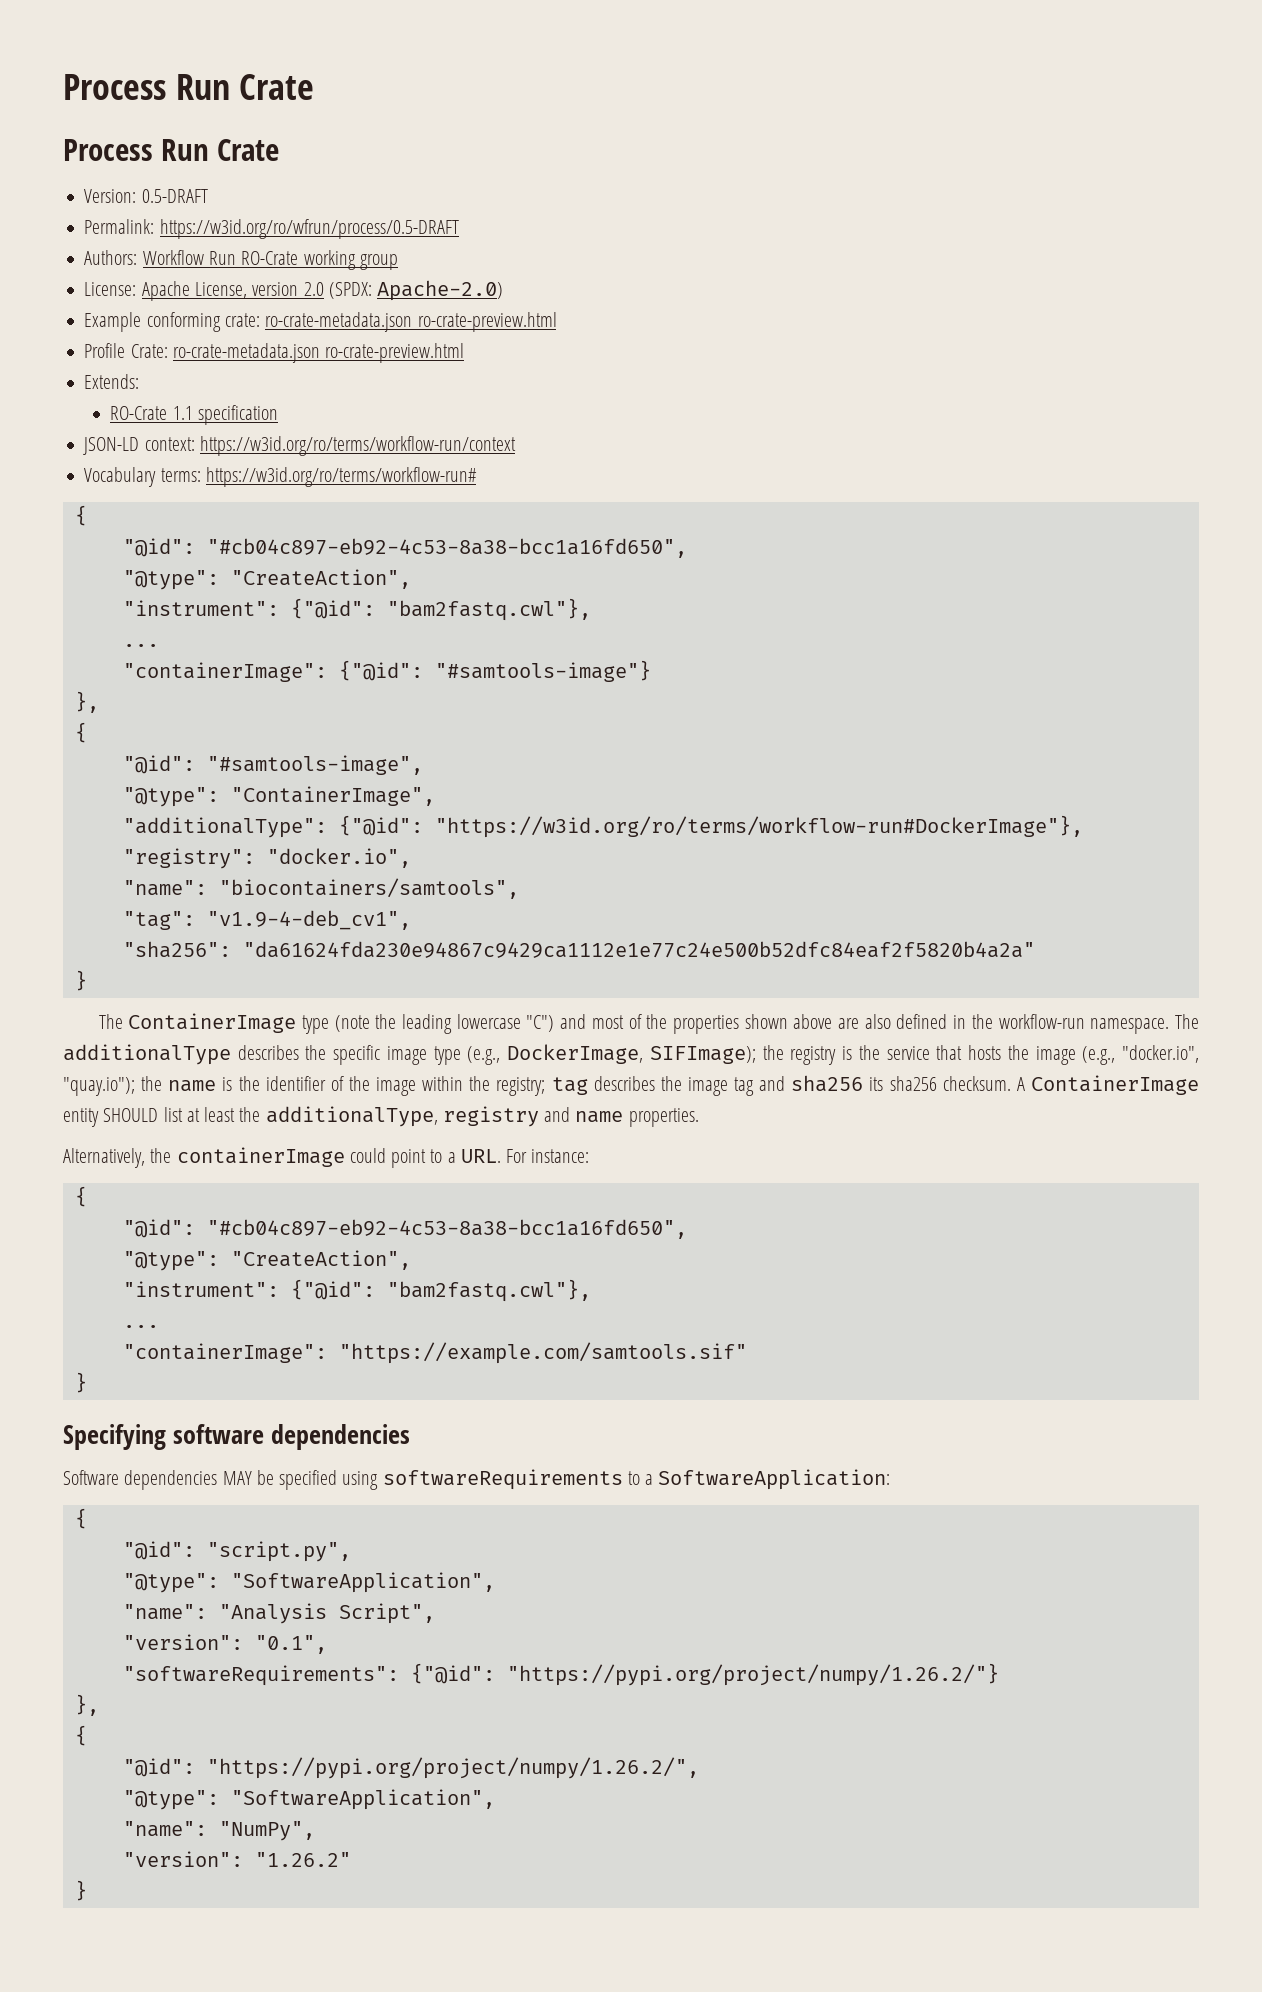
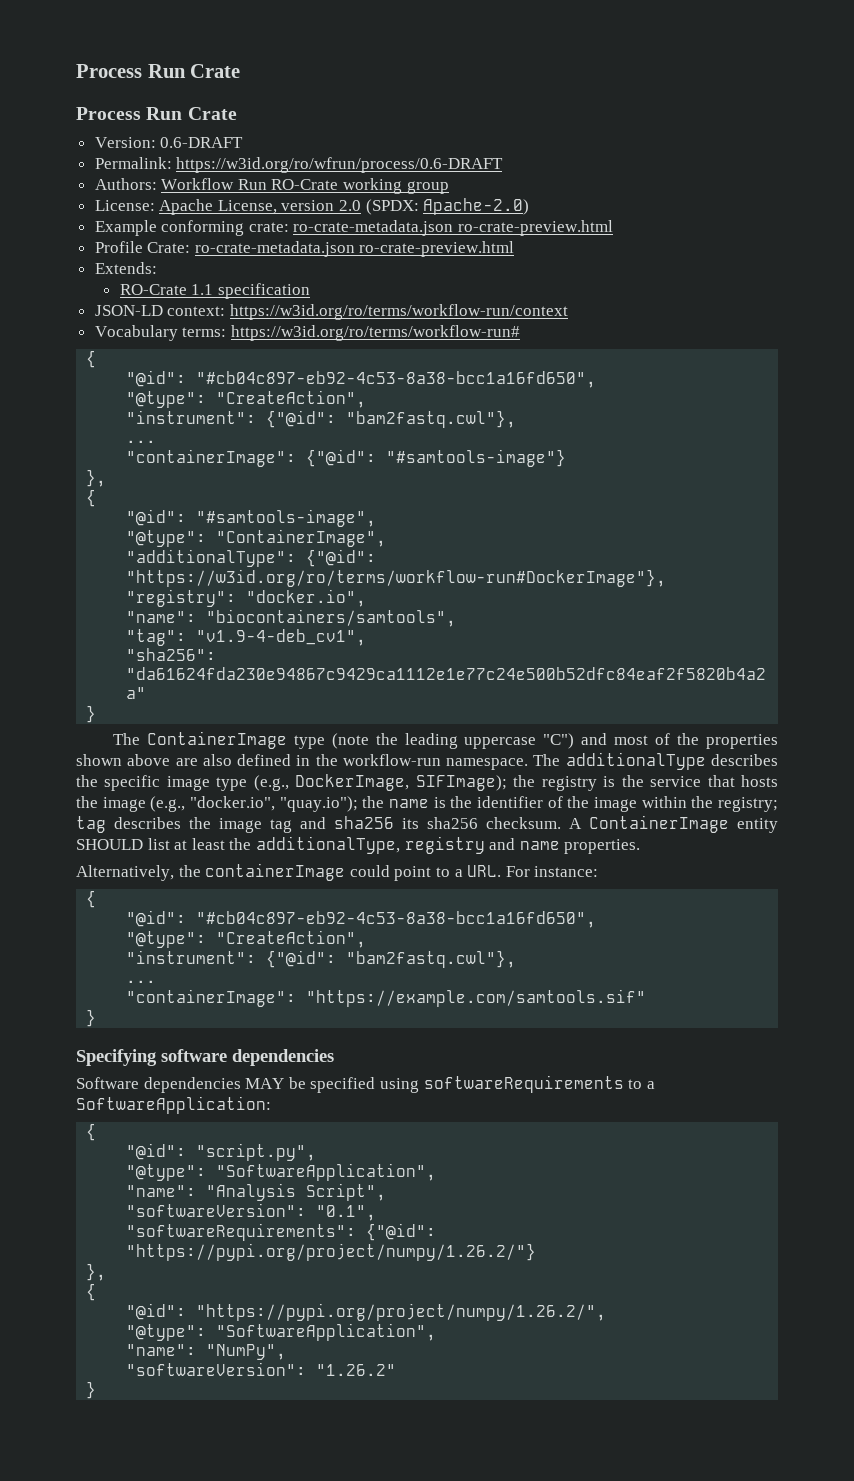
- Version: 0.5-DRAFT
+ Version: 0.6-DRAFT
- Permalink: https://w3id.org/ro/wfrun/process/0.5-DRAFT
+ Permalink: https://w3id.org/ro/wfrun/process/0.6-DRAFT
- The ContainerImage type (note the leading lowercase "C") and most of the properties shown above are also defined in the workflow-run namespace.
+ The ContainerImage type (note the leading uppercase "C") and most of the properties shown above are also defined in the workflow-run namespace.
- "version": "0.1",
+ "softwareVersion": "0.1",
- "version": "1.26.2"
+ "softwareVersion": "1.26.2"

